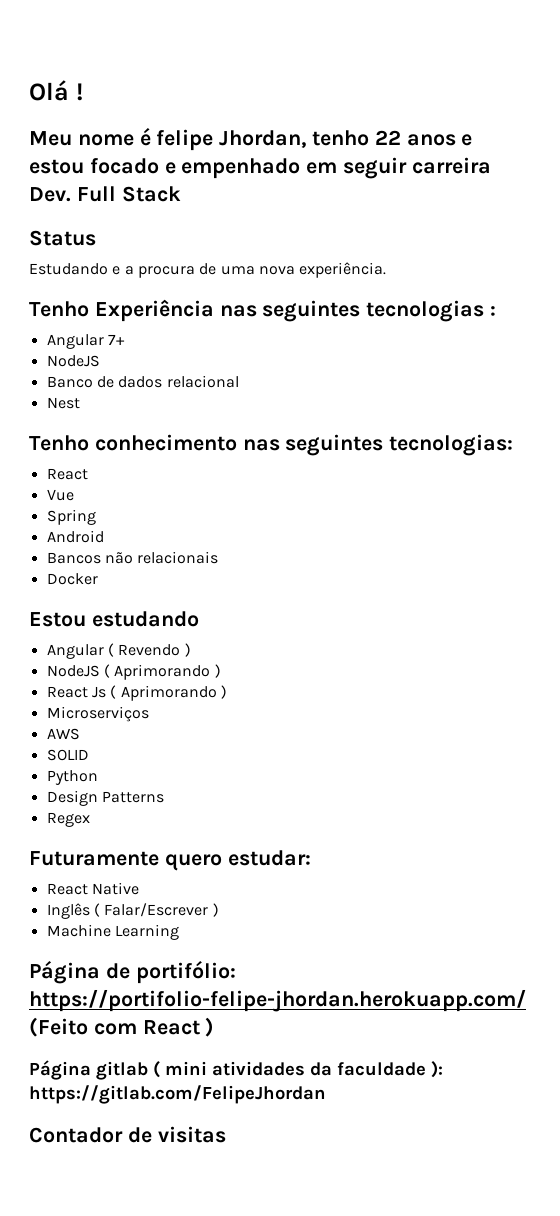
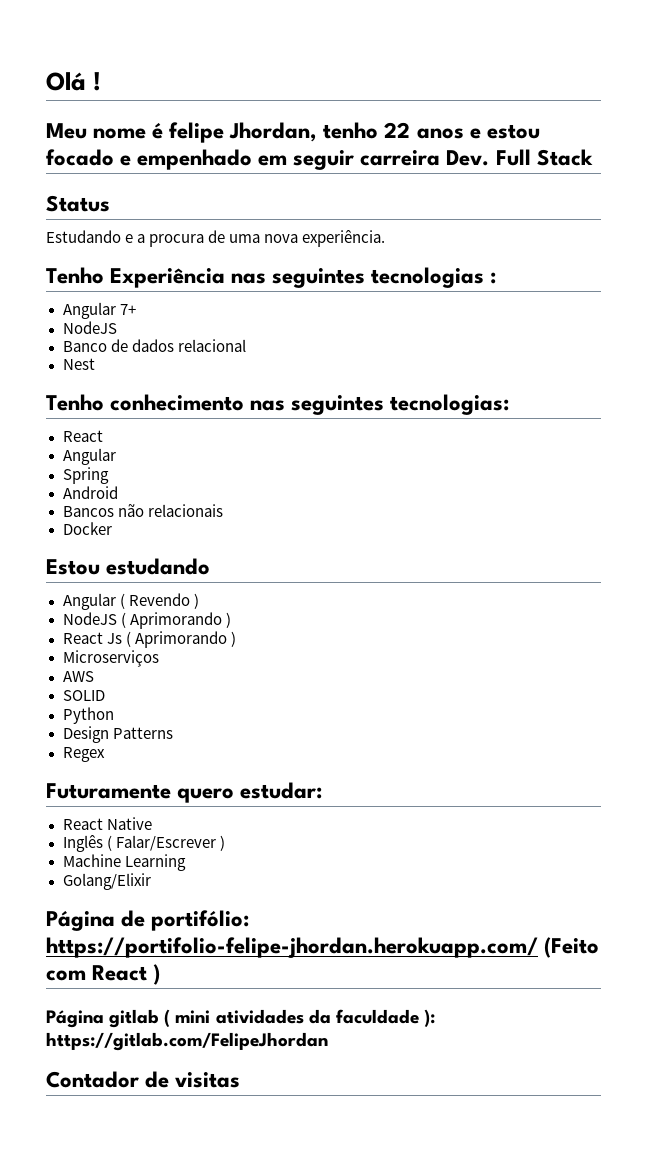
  Tenho conhecimento nas seguintes tecnologias:
  React
- Vue
+ Angular
+ Golang/Elixir

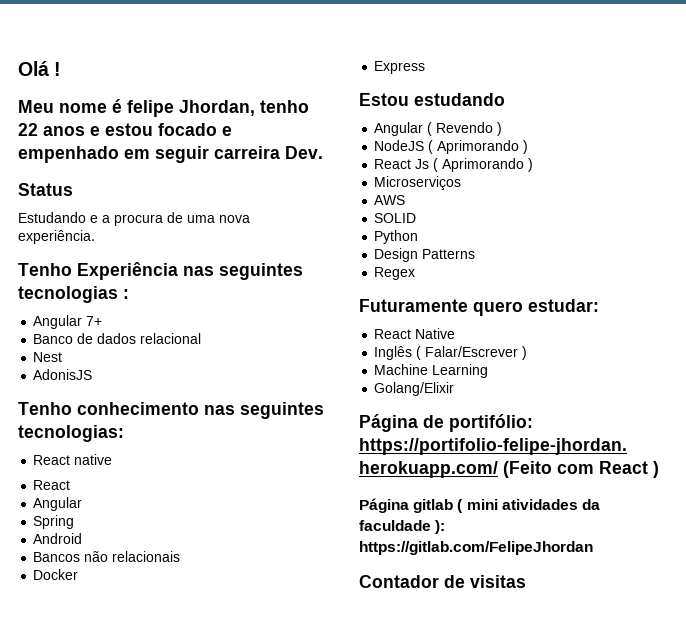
- Meu nome é felipe Jhordan, tenho 22 anos e estou focado e empenhado em seguir carreira Dev. Full Stack
+ Meu nome é felipe Jhordan, tenho 22 anos e estou focado e empenhado em seguir carreira Dev.
  Angular 7+
- NodeJS
+ AdonisJS
+ React native
+ Express

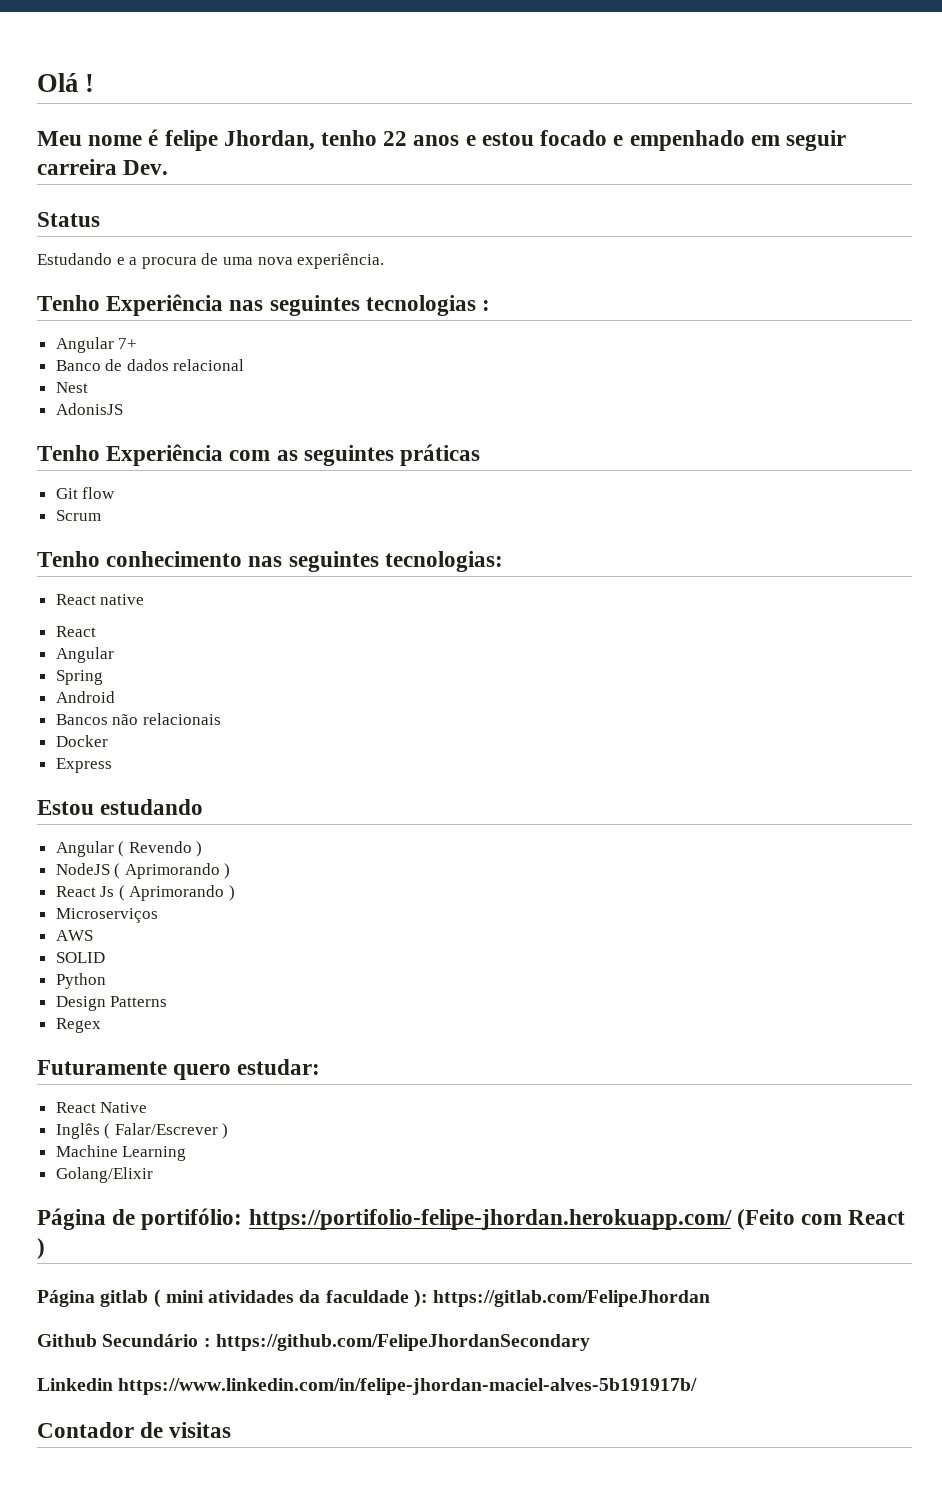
+ Tenho Experiência com as seguintes práticas
+ Git flow
+ Scrum
+ Github Secundário : https://github.com/FelipeJhordanSecondary
+ Linkedin https://www.linkedin.com/in/felipe-jhordan-maciel-alves-5b191917b/

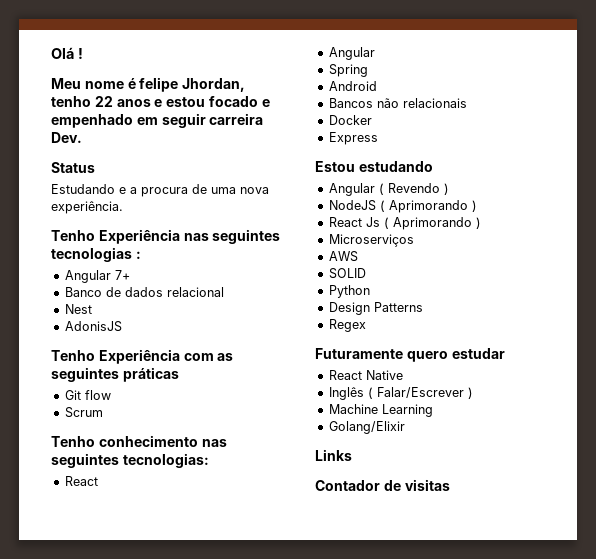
- React native
- Futuramente quero estudar:
+ Futuramente quero estudar
- Página de portifólio: https://portifolio-felipe-jhordan.herokuapp.com/ (Feito com React )
- Página gitlab ( mini atividades da faculdade ): https://gitlab.com/FelipeJhordan
- Github Secundário : https://github.com/FelipeJhordanSecondary
- Linkedin https://www.linkedin.com/in/felipe-jhordan-maciel-alves-5b191917b/
+ Links

